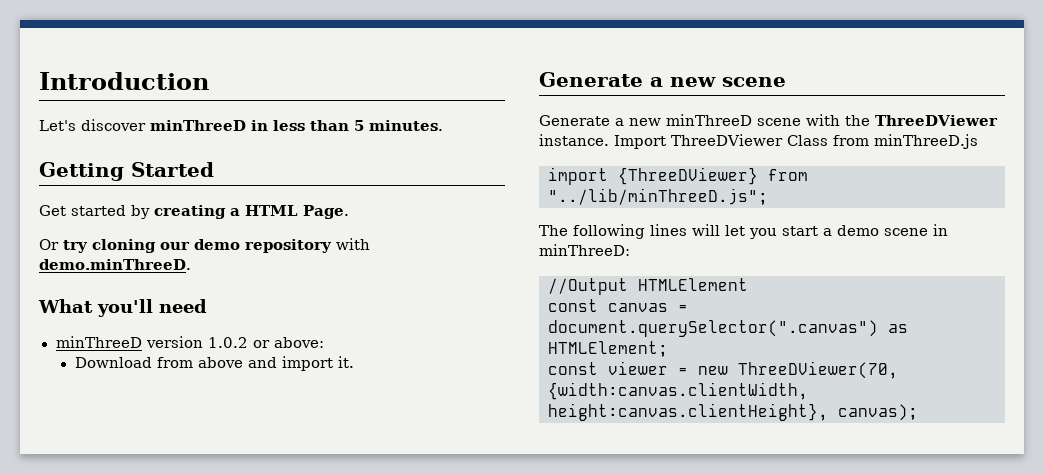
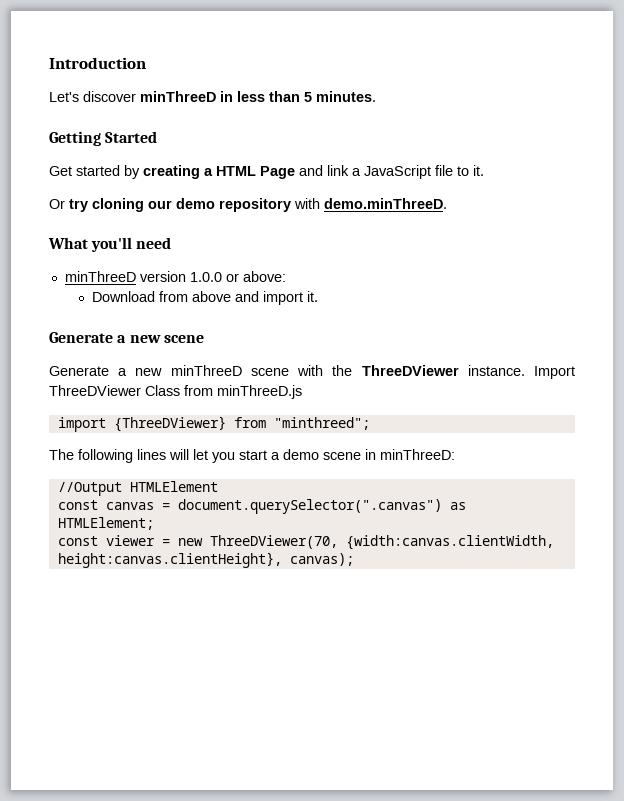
- Get started by creating a HTML Page.
+ Get started by creating a HTML Page and link a JavaScript file to it.
- minThreeD version 1.0.2 or above:
+ minThreeD version 1.0.0 or above:
- import {ThreeDViewer} from "../lib/minThreeD.js";
+ import {ThreeDViewer} from "minthreed";

